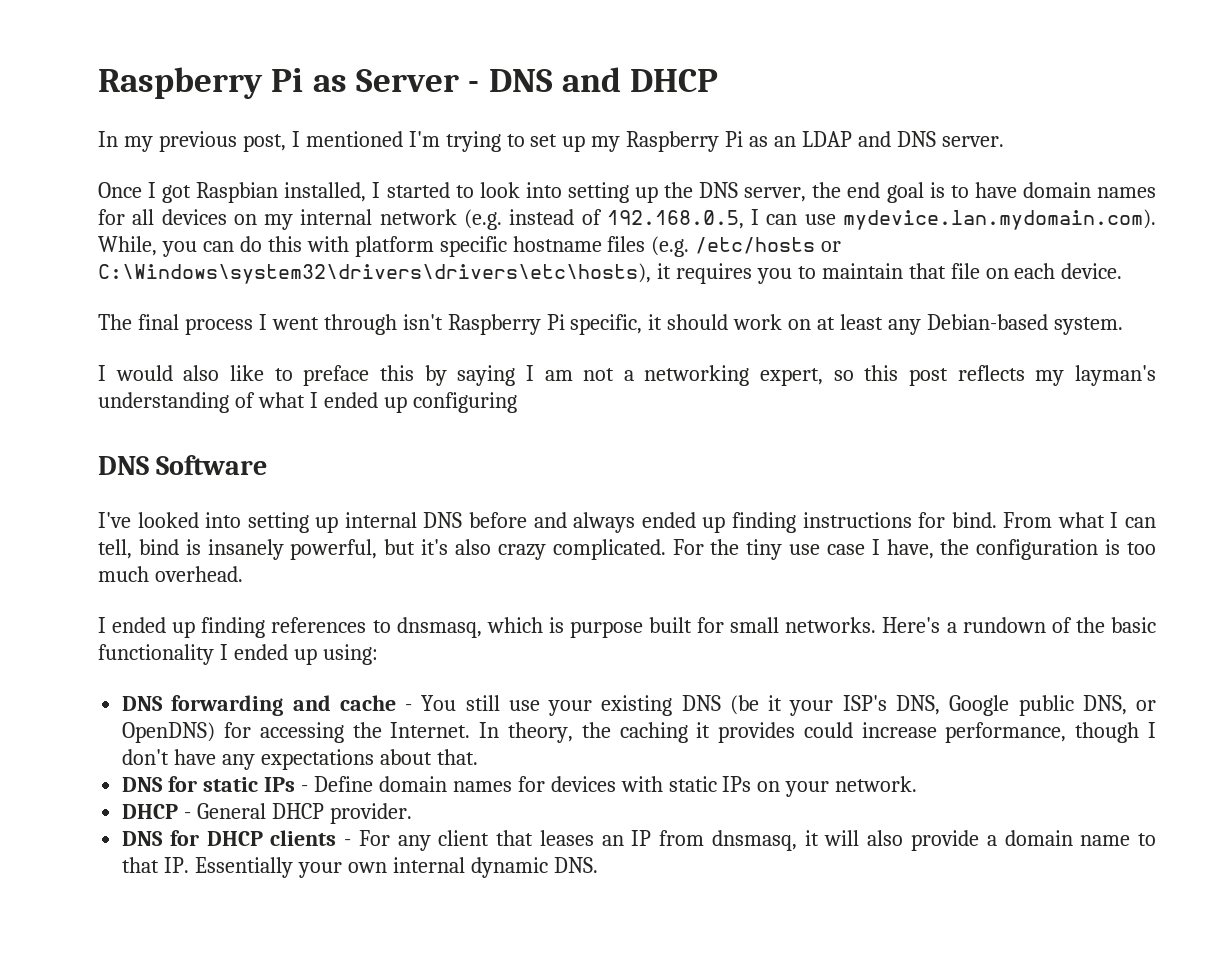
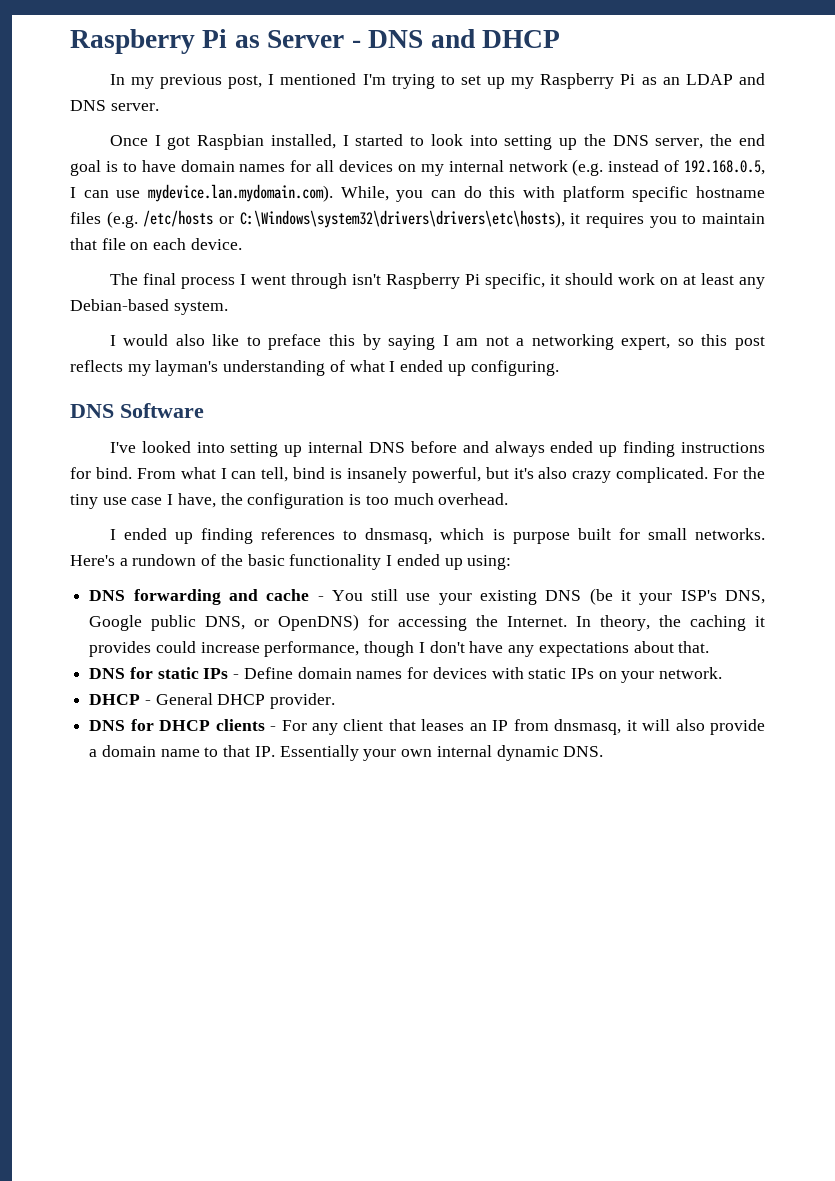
- I would also like to preface this by saying I am not a networking expert, so this post reflects my layman's understanding of what I ended up configuring
+ I would also like to preface this by saying I am not a networking expert, so this post reflects my layman's understanding of what I ended up configuring.

